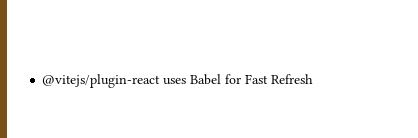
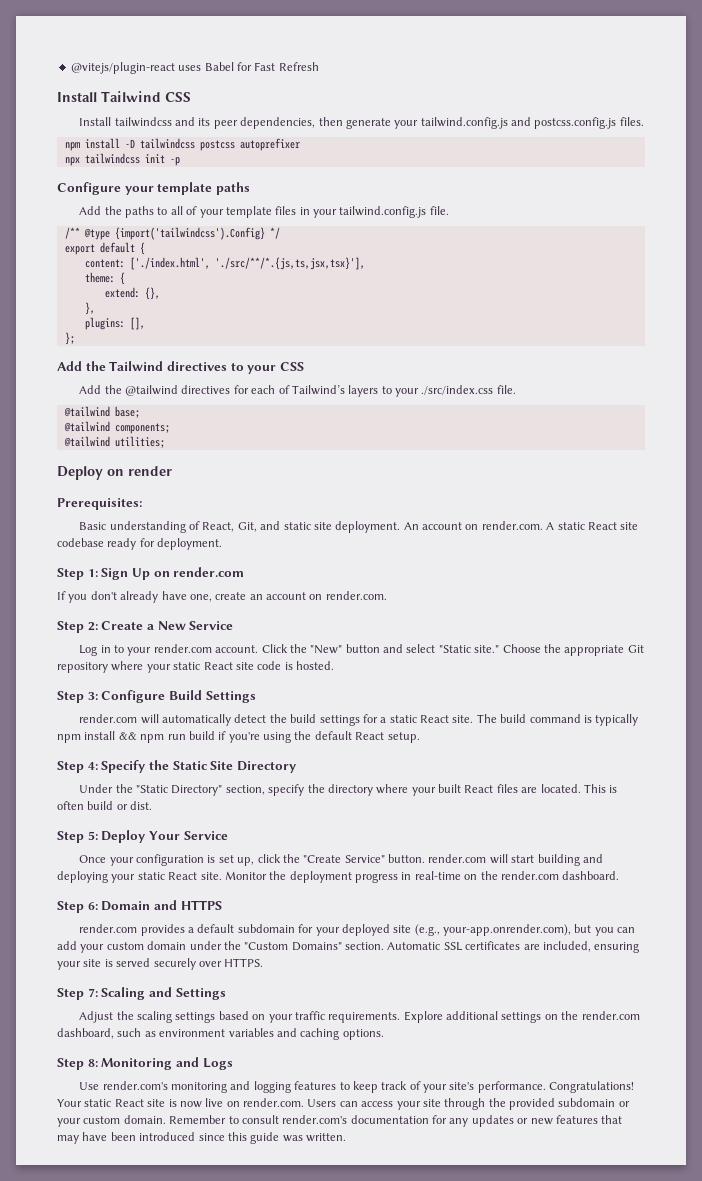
+ Install Tailwind CSS
+ Install tailwindcss and its peer dependencies, then generate your tailwind.config.js and postcss.config.js files.
+ npm install -D tailwindcss postcss autoprefixer
+ npx tailwindcss init -p
+ Configure your template paths
+ Add the paths to all of your template files in your tailwind.config.js file.
+ /** @type {import('tailwindcss').Config} */
+ export default {
+ content: ['./index.html', './src/**/*.{js,ts,jsx,tsx}'],
+ theme: {
+ extend: {},
+ },
+ plugins: [],
+ };
+ Add the Tailwind directives to your CSS
+ Add the @tailwind directives for each of Tailwind’s layers to your ./src/index.css file.
+ @tailwind base;
+ @tailwind components;
+ @tailwind utilities;
+ Deploy on render
+ Prerequisites:
+ Basic understanding of React, Git, and static site deployment. An account on render.com. A static React site codebase ready for deployment.
+ Step 1: Sign Up on render.com
+ If you don't already have one, create an account on render.com.
+ Step 2: Create a New Service
+ Log in to your render.com account. Click the "New" button and select "Static site." Choose the appropriate Git repository where your static React site code is hosted.
+ Step 3: Configure Build Settings
+ render.com will automatically detect the build settings for a static React site. The build command is typically npm install && npm run build if you're using the default React setup.
+ Step 4: Specify the Static Site Directory
+ Under the "Static Directory" section, specify the directory where your built React files are located. This is often build or dist.
+ Step 5: Deploy Your Service
+ Once your configuration is set up, click the "Create Service" button. render.com will start building and deploying your static React site. Monitor the deployment progress in real-time on the render.com dashboard.
+ Step 6: Domain and HTTPS
+ render.com provides a default subdomain for your deployed site (e.g., your-app.onrender.com), but you can add your custom domain under the "Custom Domains" section. Automatic SSL certificates are included, ensuring your site is served securely over HTTPS.
+ Step 7: Scaling and Settings
+ Adjust the scaling settings based on your traffic requirements. Explore additional settings on the render.com dashboard, such as environment variables and caching options.
+ Step 8: Monitoring and Logs
+ Use render.com's monitoring and logging features to keep track of your site's performance. Congratulations! Your static React site is now live on render.com. Users can access your site through the provided subdomain or your custom domain. Remember to consult render.com's documentation for any updates or new features that may have been introduced since this guide was written.

